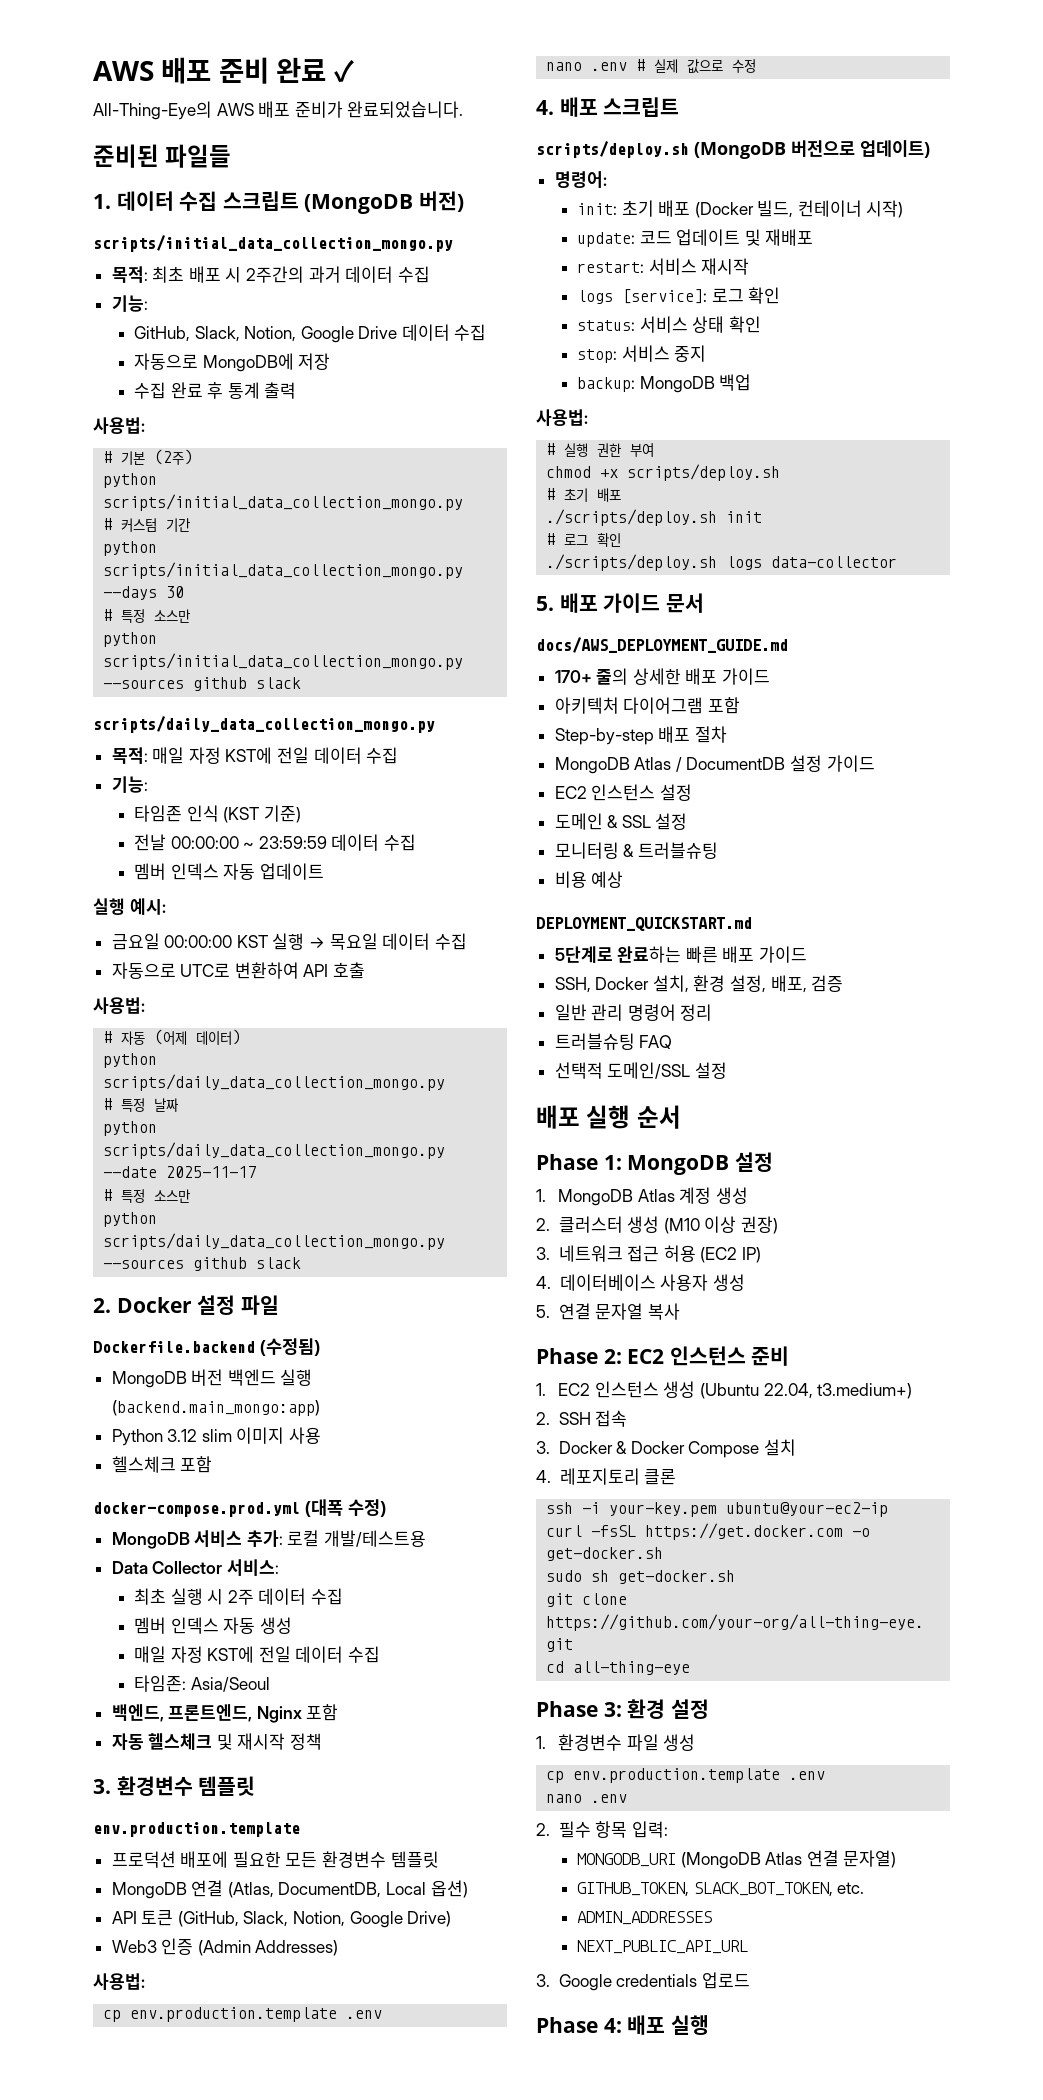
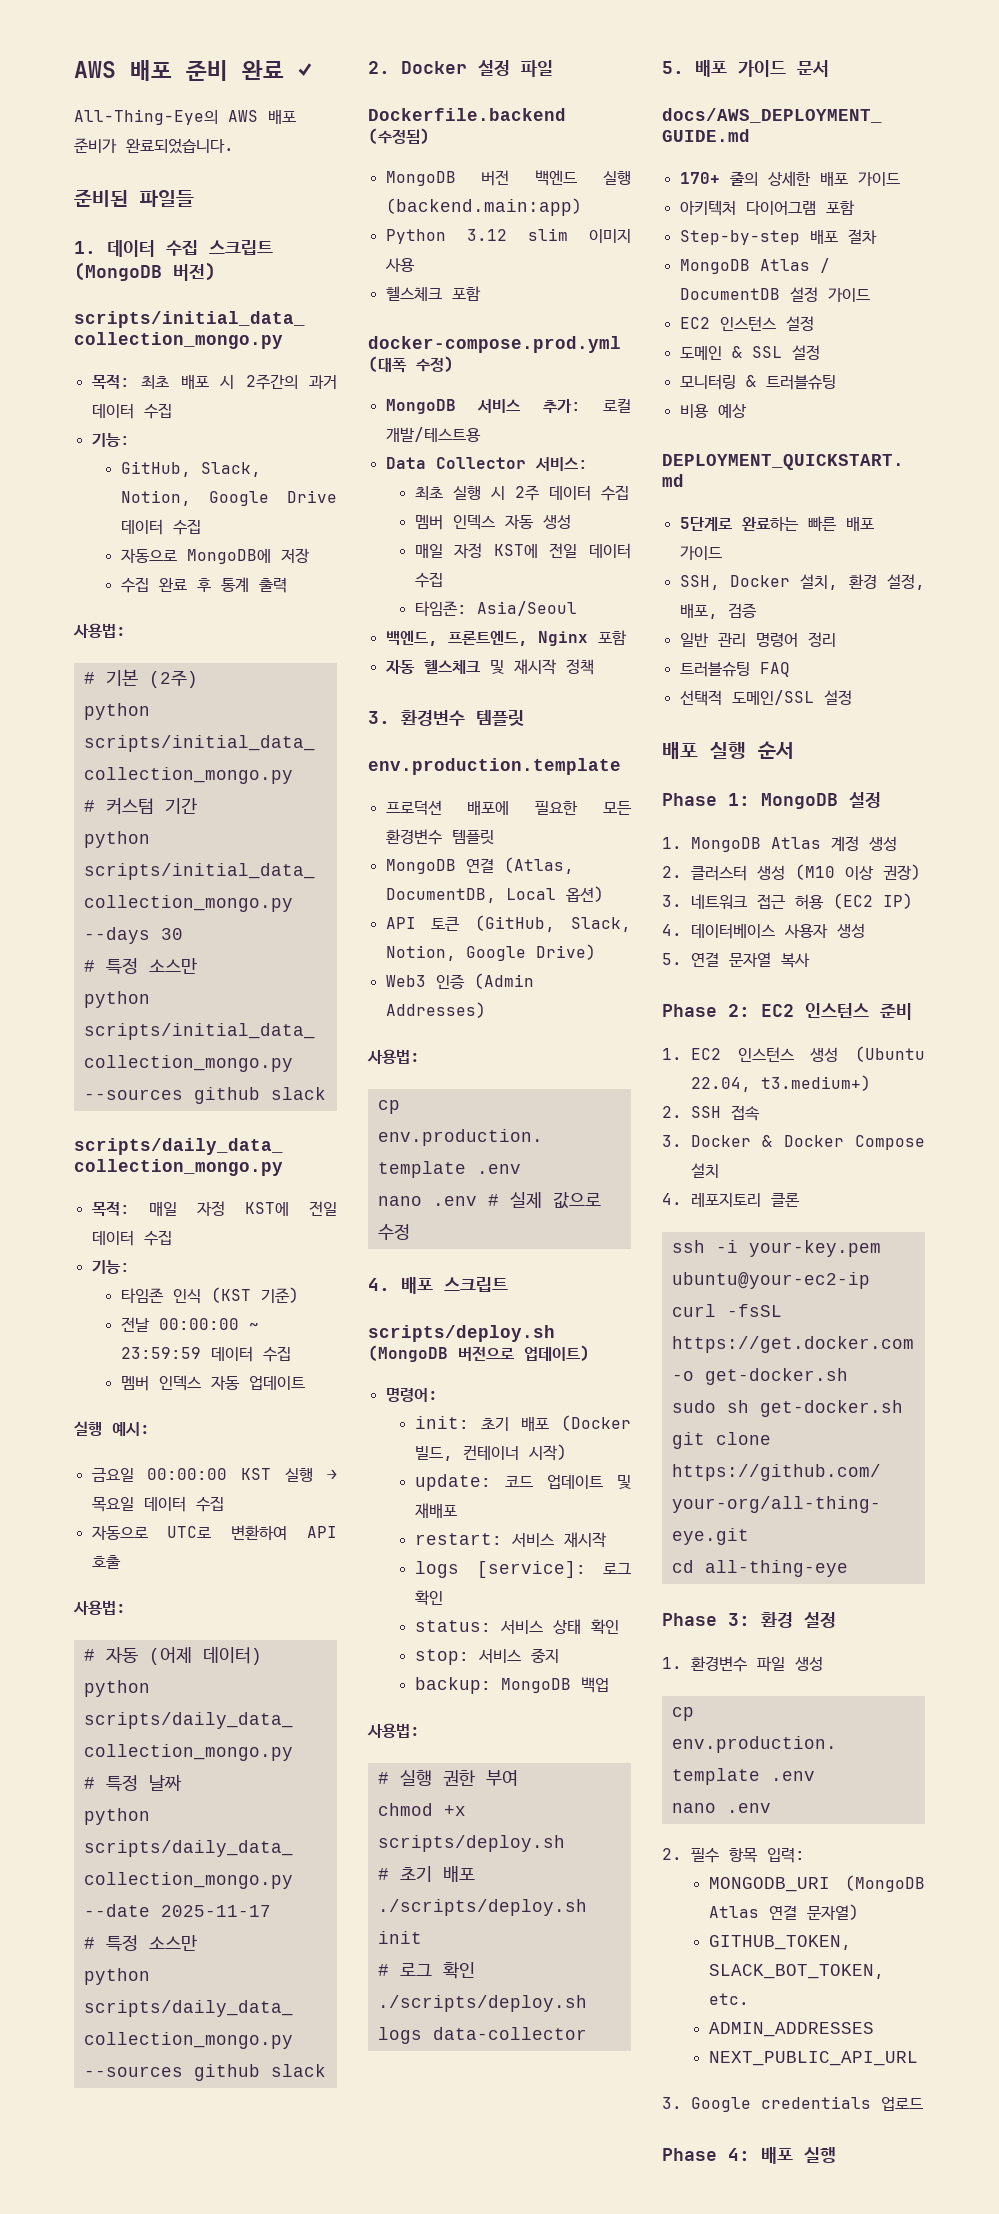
- MongoDB 버전 백엔드 실행 (backend.main_mongo:app)
+ MongoDB 버전 백엔드 실행 (backend.main:app)

